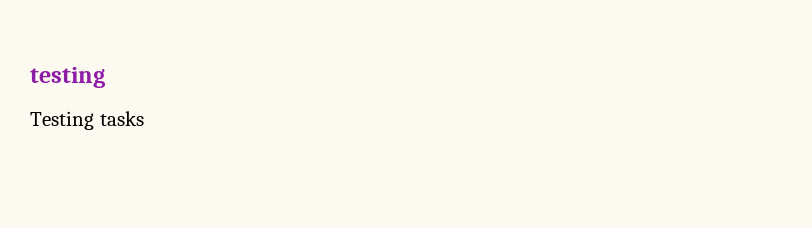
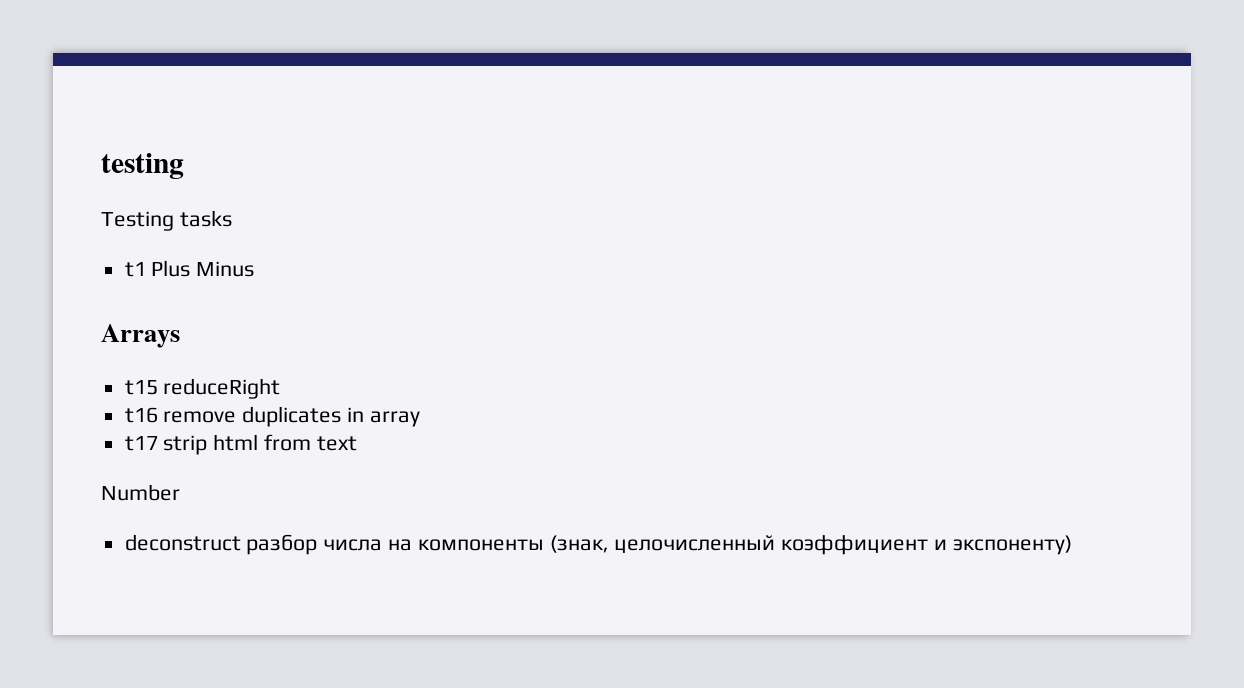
+ t1 Plus Minus
+ Arrays
+ t15 reduceRight
+ t16 remove duplicates in array
+ t17 strip html from text
+ Number
+ deconstruct разбор числа на компоненты (знак, целочисленный коэффициент и экспоненту)

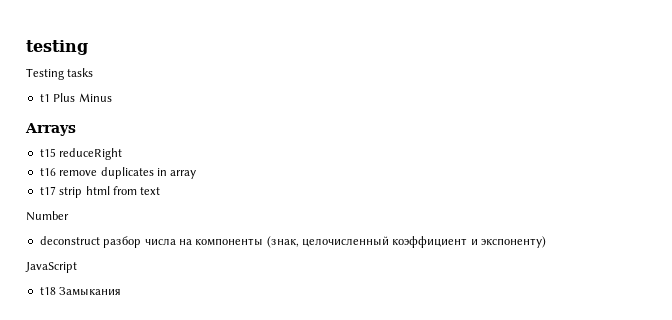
+ JavaScript
+ t18 Замыкания

